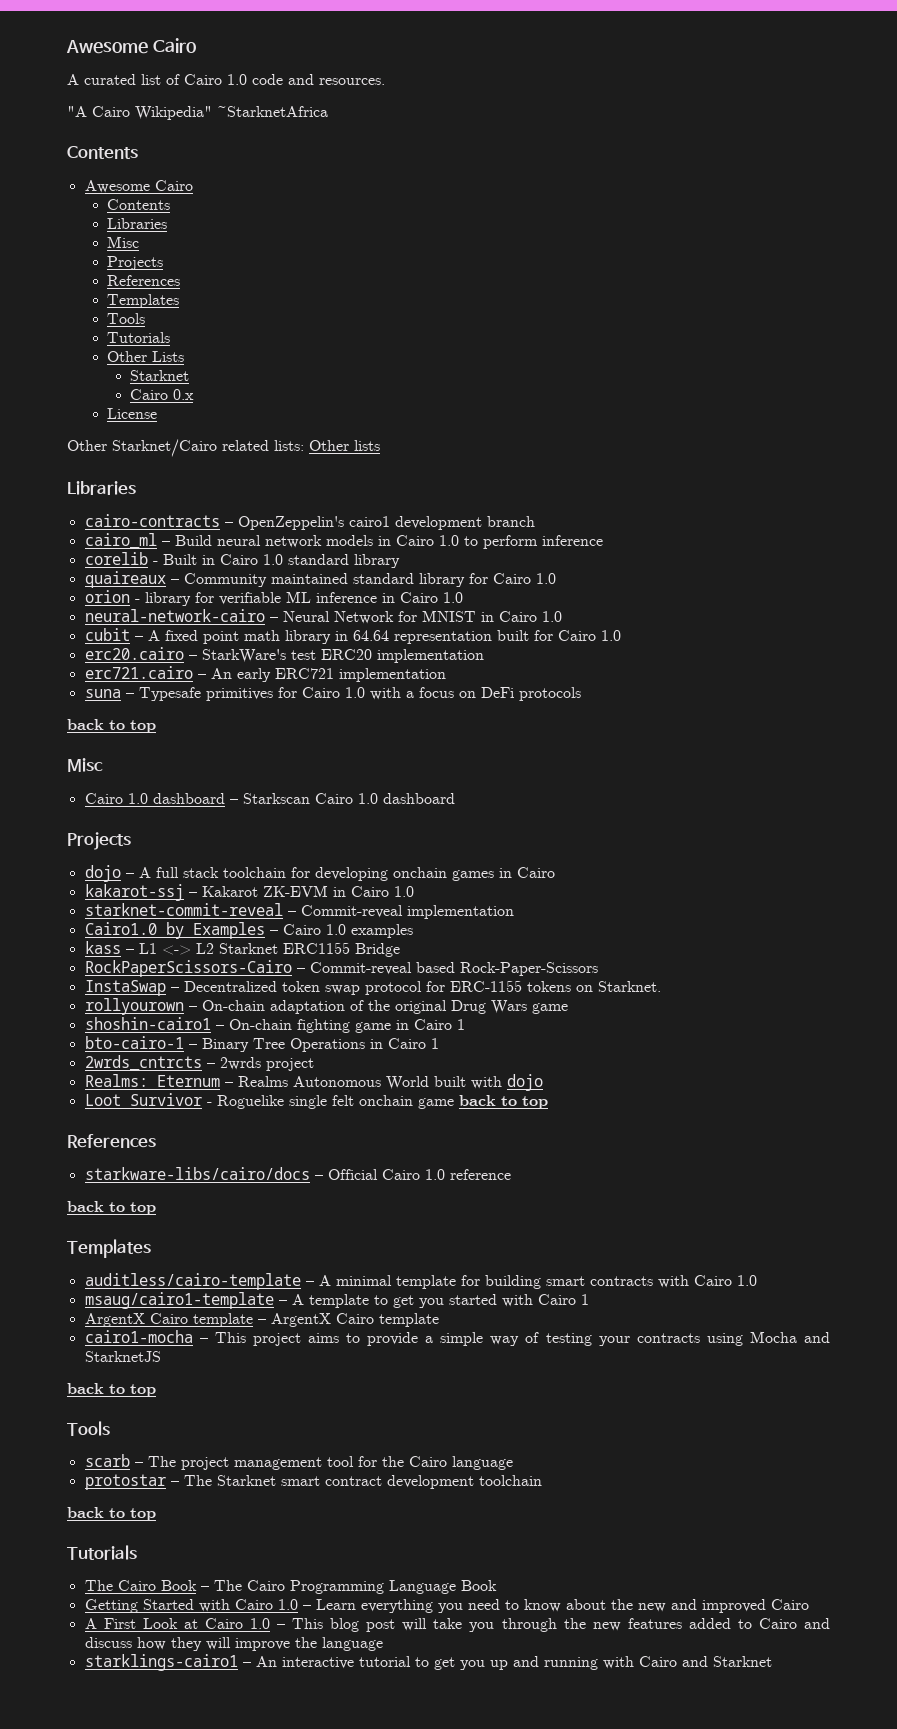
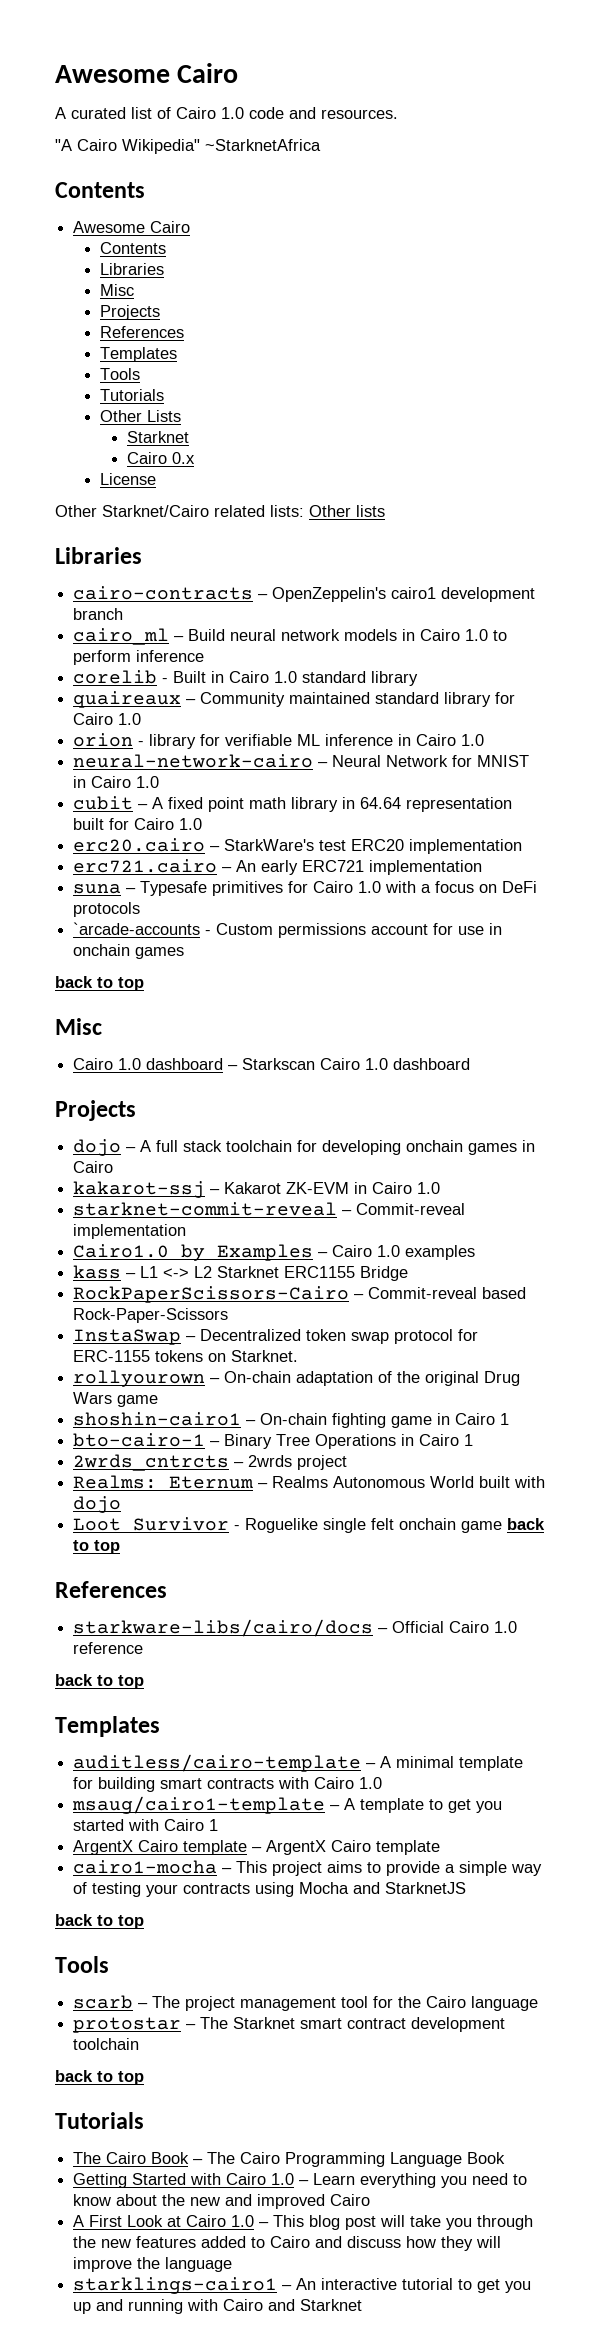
+ `arcade-accounts - Custom permissions account for use in onchain games

